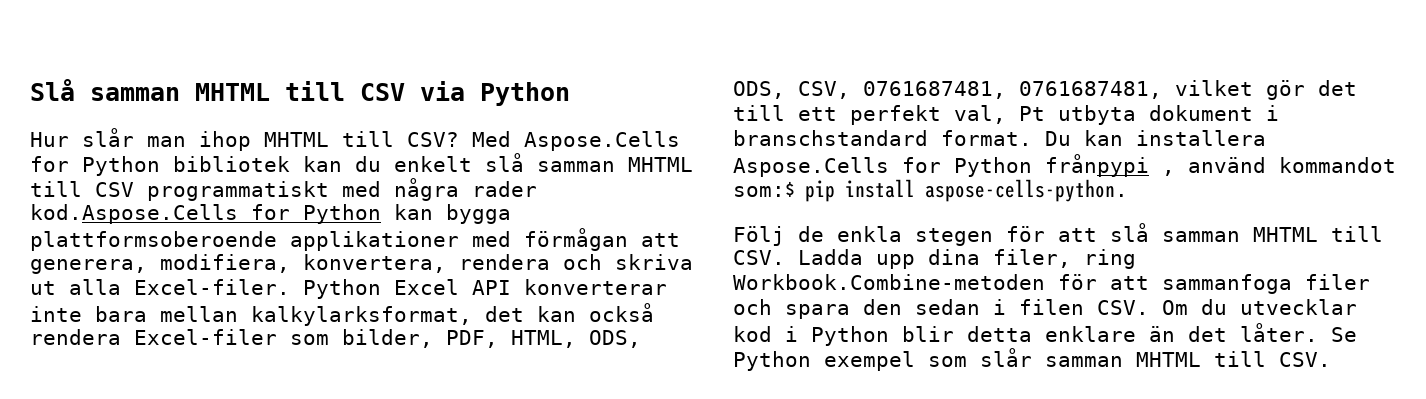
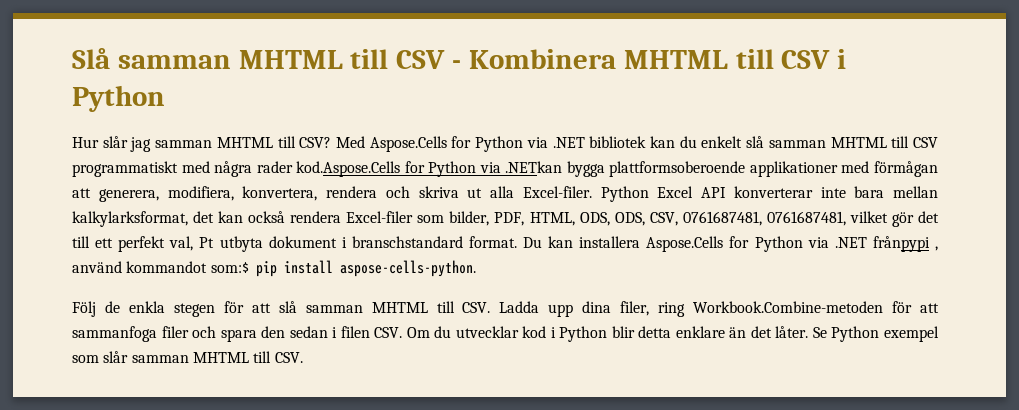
- Slå samman MHTML till CSV via Python
+ Slå samman MHTML till CSV - Kombinera MHTML till CSV i Python
- Hur slår man ihop MHTML till CSV?
+ Hur slår jag samman MHTML till CSV?
- Med Aspose.Cells for Python bibliotek kan du enkelt slå samman MHTML till CSV programmatiskt med några rader kod.Aspose.Cells for Python kan bygga plattformsoberoende applikationer med förmågan att generera, modifiera, konvertera, rendera och skriva ut alla Excel-filer.
+ Med Aspose.Cells for Python via .NET bibliotek kan du enkelt slå samman MHTML till CSV programmatiskt med några rader kod.Aspose.Cells for Python via .NETkan bygga plattformsoberoende applikationer med förmågan att generera, modifiera, konvertera, rendera och skriva ut alla Excel-filer.
- Du kan installera Aspose.Cells for Python frånpypi , använd kommandot som:$ pip install aspose-cells-python.
+ Du kan installera Aspose.Cells for Python via .NET frånpypi , använd kommandot som:$ pip install aspose-cells-python.

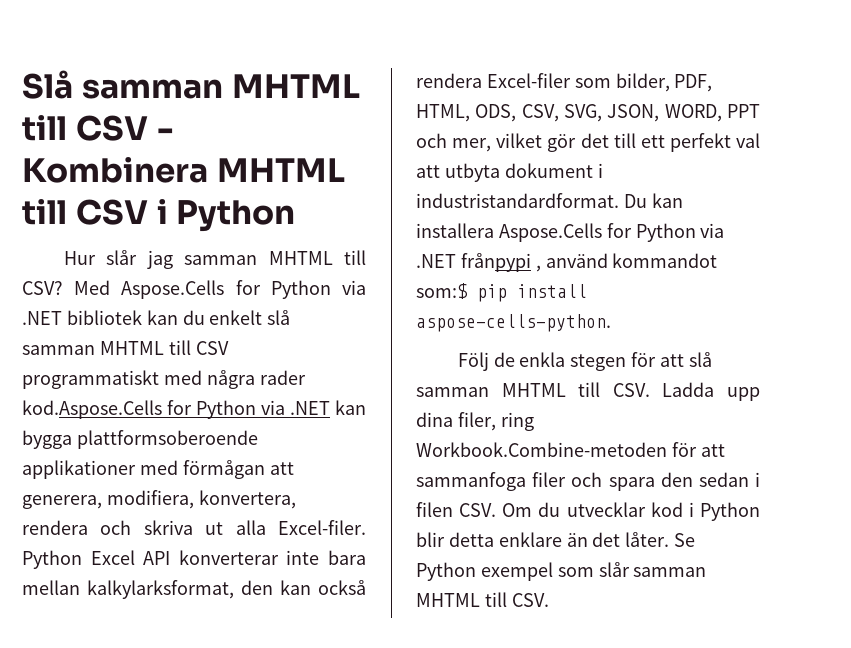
- Med Aspose.Cells for Python via .NET bibliotek kan du enkelt slå samman MHTML till CSV programmatiskt med några rader kod.Aspose.Cells for Python via .NETkan bygga plattformsoberoende applikationer med förmågan att generera, modifiera, konvertera, rendera och skriva ut alla Excel-filer.
+ Med Aspose.Cells for Python via .NET bibliotek kan du enkelt slå samman MHTML till CSV programmatiskt med några rader kod.Aspose.Cells for Python via .NET kan bygga plattformsoberoende applikationer med förmågan att generera, modifiera, konvertera, rendera och skriva ut alla Excel-filer.
- Python Excel API konverterar inte bara mellan kalkylarksformat, det kan också rendera Excel-filer som bilder, PDF, HTML, ODS, ODS, CSV, 0761687481, 0761687481, vilket gör det till ett perfekt val, Pt utbyta dokument i branschstandard format.
+ Python Excel API konverterar inte bara mellan kalkylarksformat, den kan också rendera Excel-filer som bilder, PDF, HTML, ODS, CSV, SVG, JSON, WORD, PPT och mer, vilket gör det till ett perfekt val att utbyta dokument i industristandardformat.

